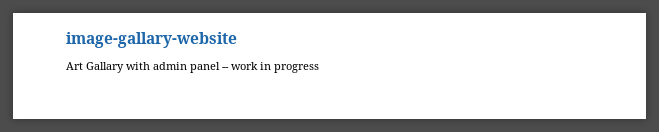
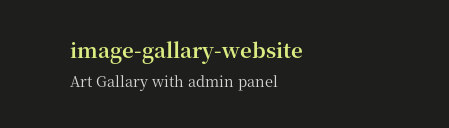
- Art Gallary with admin panel -- work in progress
+ Art Gallary with admin panel

